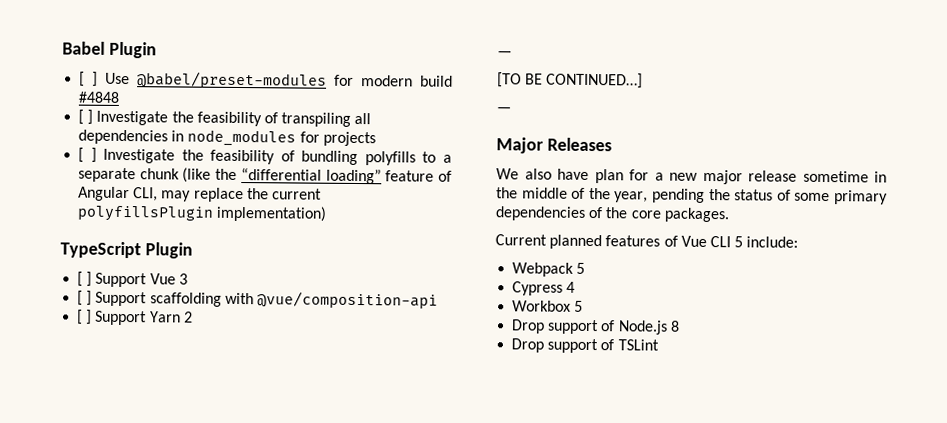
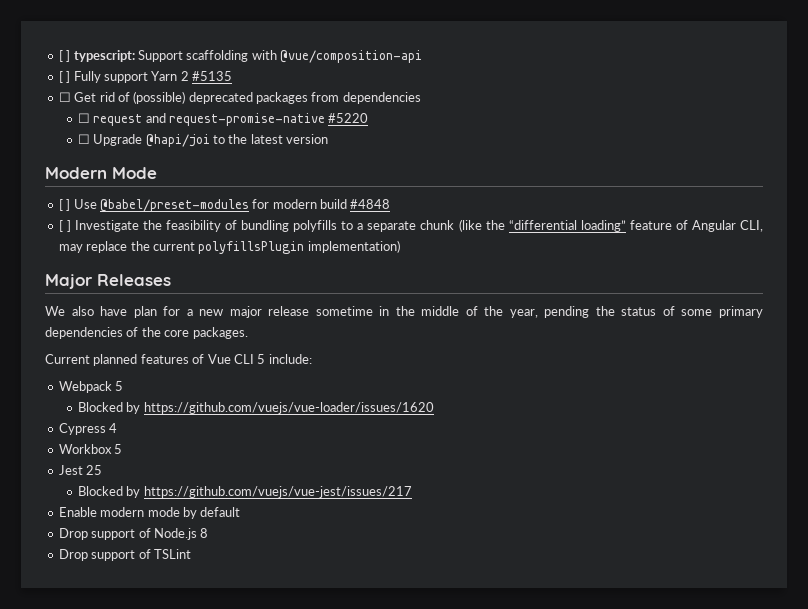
- Babel Plugin
+ [ ] typescript: Support scaffolding with @vue/composition-api
+ [ ] Fully support Yarn 2 #5135
+ ☐ Get rid of (possible) deprecated packages from dependencies
+ ☐ request and request-promise-native #5220
+ ☐ Upgrade @hapi/joi to the latest version
+ Modern Mode
- [ ] Investigate the feasibility of transpiling all dependencies in node_modules for projects
- TypeScript Plugin
- [ ] Support Vue 3
- [ ] Support scaffolding with @vue/composition-api
- [ ] Support Yarn 2
- —
- [TO BE CONTINUED…]
- —
+ Blocked by https://github.com/vuejs/vue-loader/issues/1620
+ Jest 25
+ Blocked by https://github.com/vuejs/vue-jest/issues/217
+ Enable modern mode by default

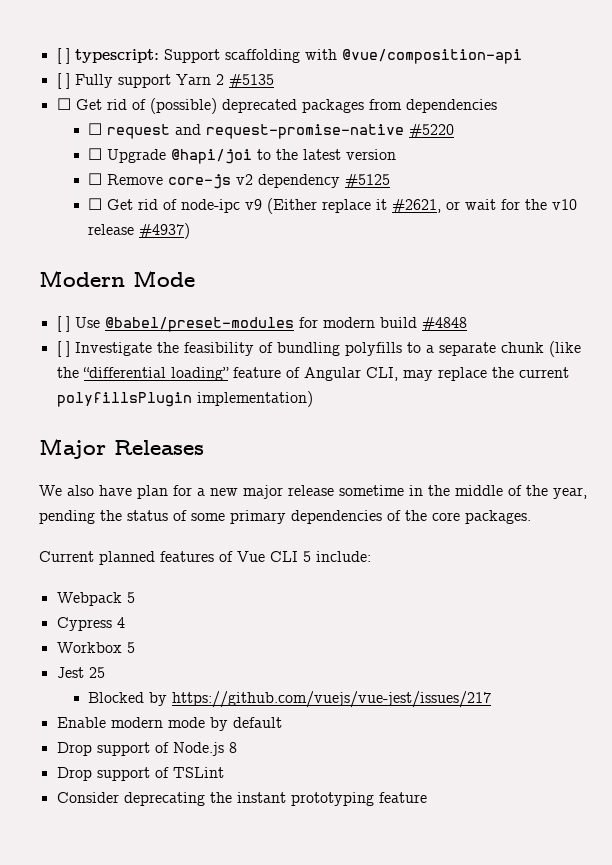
+ ☐ Remove core-js v2 dependency #5125
+ ☐ Get rid of node-ipc v9 (Either replace it #2621, or wait for the v10 release #4937)
- Blocked by https://github.com/vuejs/vue-loader/issues/1620
+ Consider deprecating the instant prototyping feature

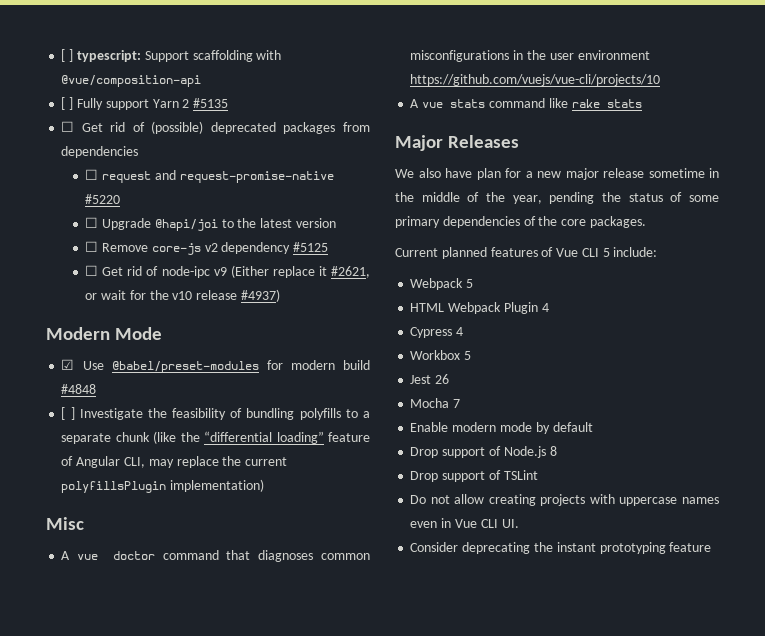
- [ ] Use @babel/preset-modules for modern build #4848
+ ☑ Use @babel/preset-modules for modern build #4848
+ Misc
+ A vue doctor command that diagnoses common misconfigurations in the user environment https://github.com/vuejs/vue-cli/projects/10
+ A vue stats command like rake stats
+ HTML Webpack Plugin 4
- Jest 25
- Blocked by https://github.com/vuejs/vue-jest/issues/217
+ Jest 26
+ Mocha 7
+ Do not allow creating projects with uppercase names even in Vue CLI UI.

